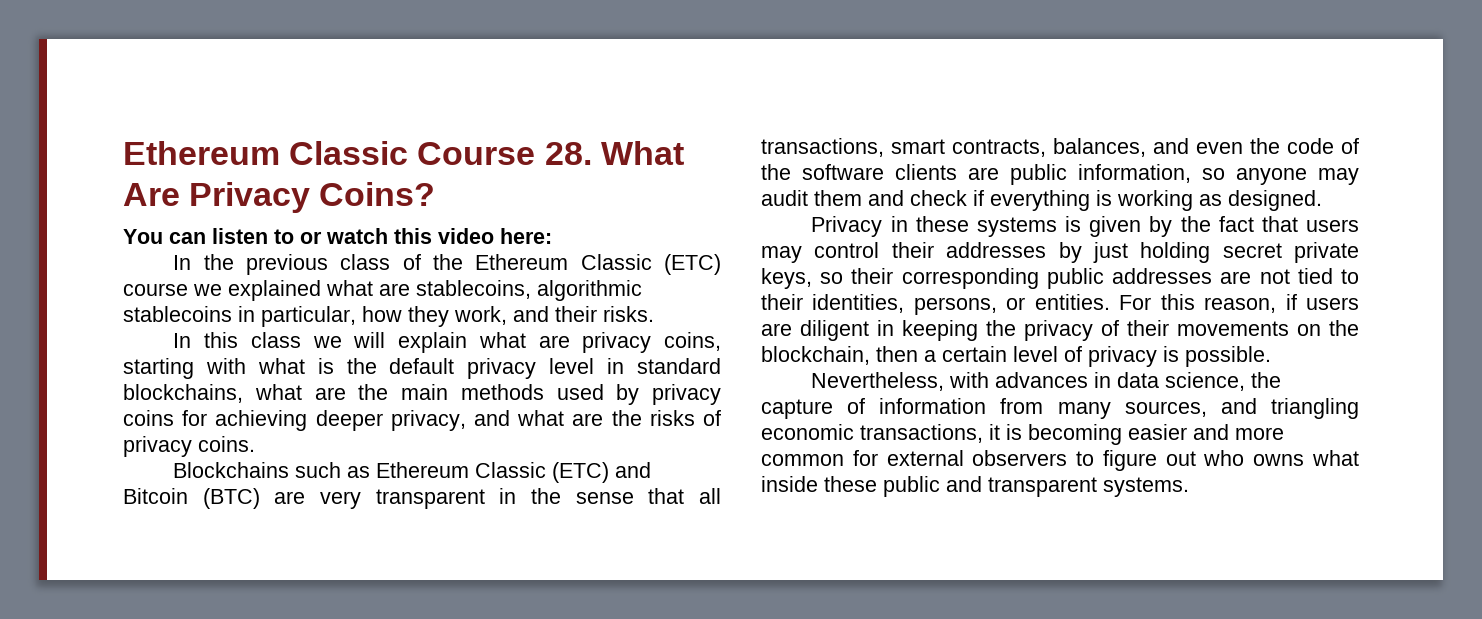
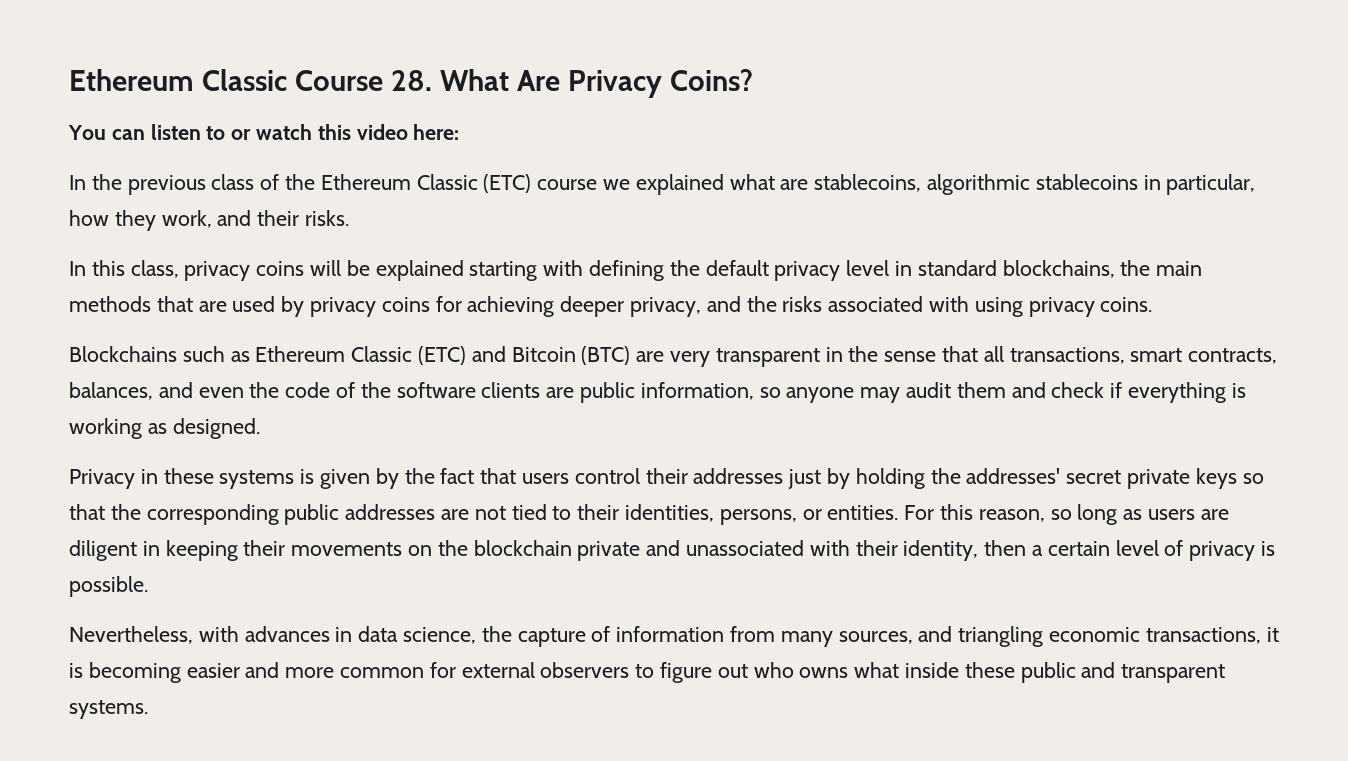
- In this class we will explain what are privacy coins, starting with what is the default privacy level in standard blockchains, what are the main methods used by privacy coins for achieving deeper privacy, and what are the risks of privacy coins.
+ In this class, privacy coins will be explained starting with defining the default privacy level in standard blockchains, the main methods that are used by privacy coins for achieving deeper privacy, and the risks associated with using privacy coins.
- Privacy in these systems is given by the fact that users may control their addresses by just holding secret private keys, so their corresponding public addresses are not tied to their identities, persons, or entities.
+ Privacy in these systems is given by the fact that users control their addresses just by holding the addresses' secret private keys so that the corresponding public addresses are not tied to their identities, persons, or entities.
- For this reason, if users are diligent in keeping the privacy of their movements on the blockchain, then a certain level of privacy is possible.
+ For this reason, so long as users are diligent in keeping their movements on the blockchain private and unassociated with their identity, then a certain level of privacy is possible.

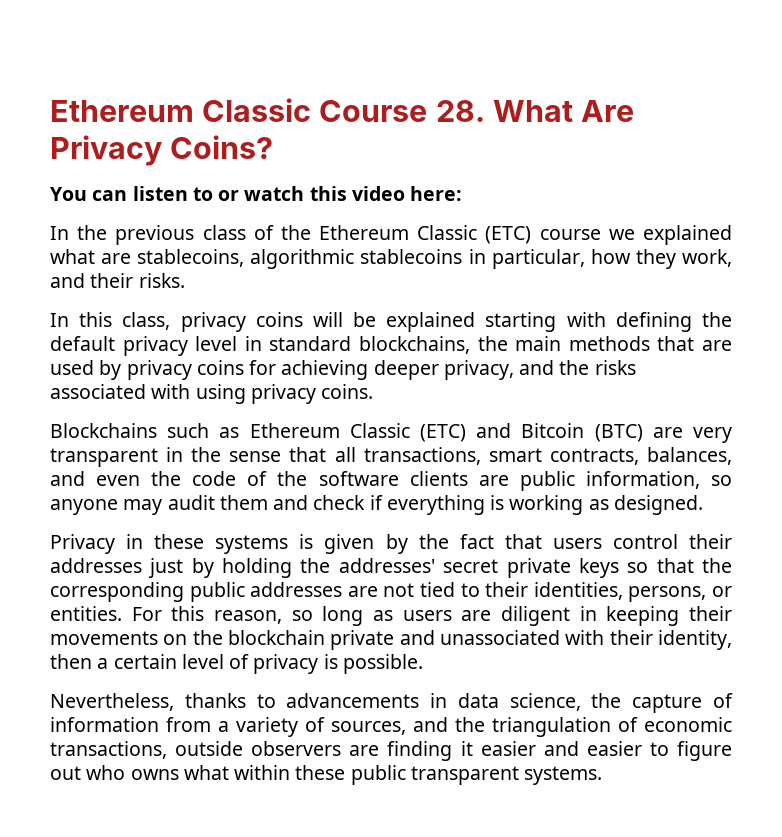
- Nevertheless, with advances in data science, the capture of information from many sources, and triangling economic transactions, it is becoming easier and more common for external observers to figure out who owns what inside these public and transparent systems.
+ Nevertheless, thanks to advancements in data science, the capture of information from a variety of sources, and the triangulation of economic transactions, outside observers are finding it easier and easier to figure out who owns what within these public transparent systems.

